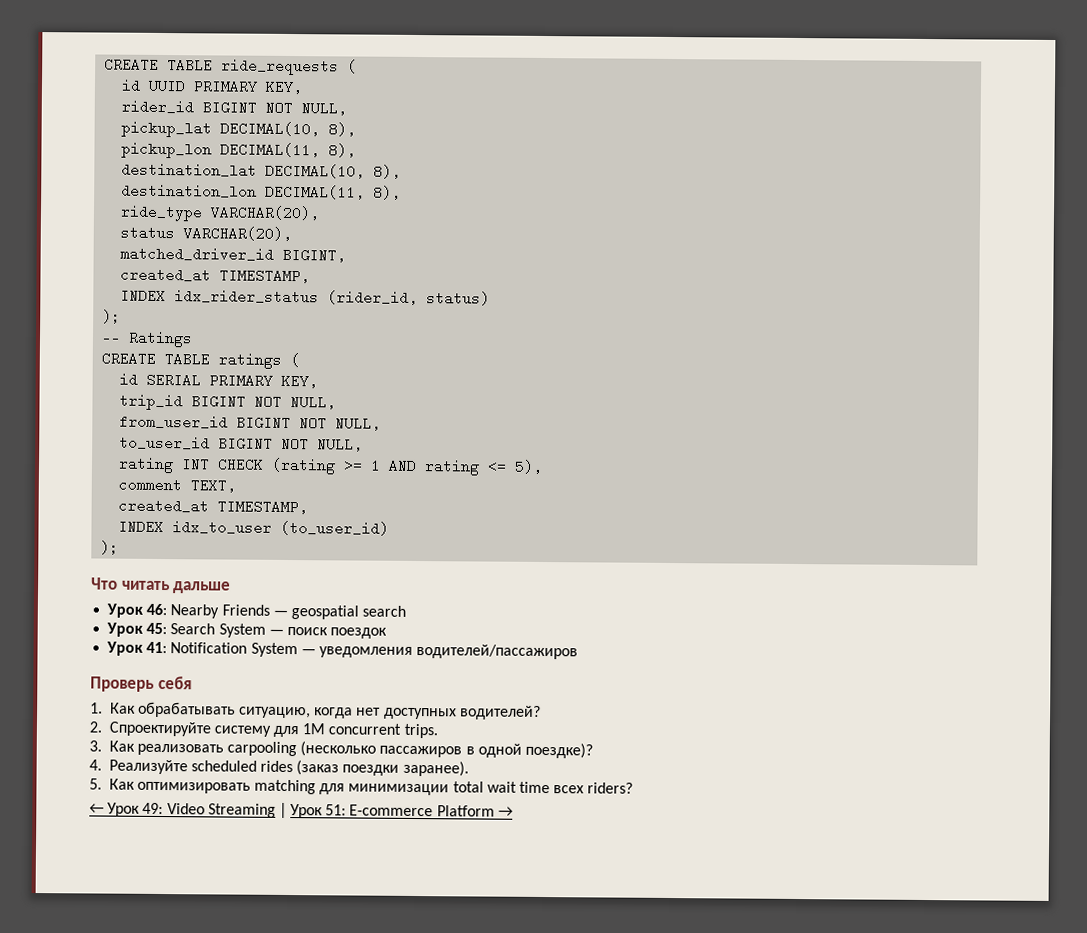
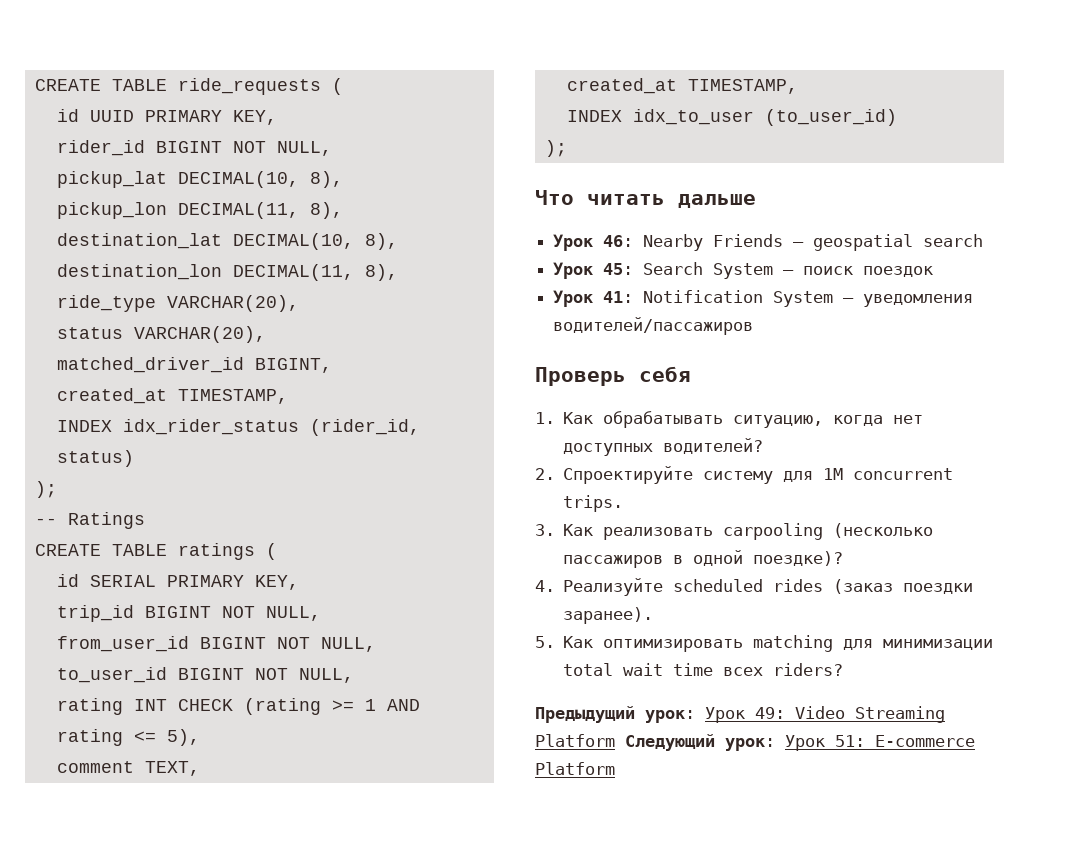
- ← Урок 49: Video Streaming | Урок 51: E-commerce Platform →
+ Предыдущий урок: Урок 49: Video Streaming Platform Следующий урок: Урок 51: E-commerce Platform

